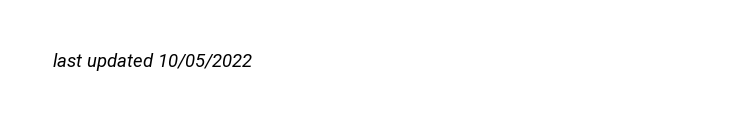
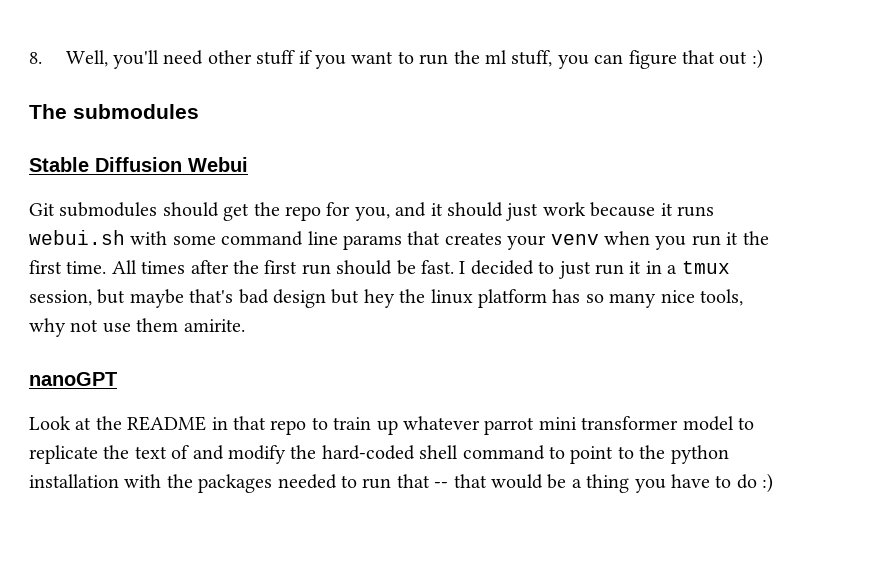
- last updated 10/05/2022
+ 8. Well, you'll need other stuff if you want to run the ml stuff, you can figure that out :)
+ The submodules
+ Stable Diffusion Webui
+ Git submodules should get the repo for you, and it should just work because it runs webui.sh with some command line params that creates your venv when you run it the first time. All times after the first run should be fast. I decided to just run it in a tmux session, but maybe that's bad design but hey the linux platform has so many nice tools, why not use them amirite.
+ nanoGPT
+ Look at the README in that repo to train up whatever parrot mini transformer model to replicate the text of and modify the hard-coded shell command to point to the python installation with the packages needed to run that -- that would be a thing you have to do :)

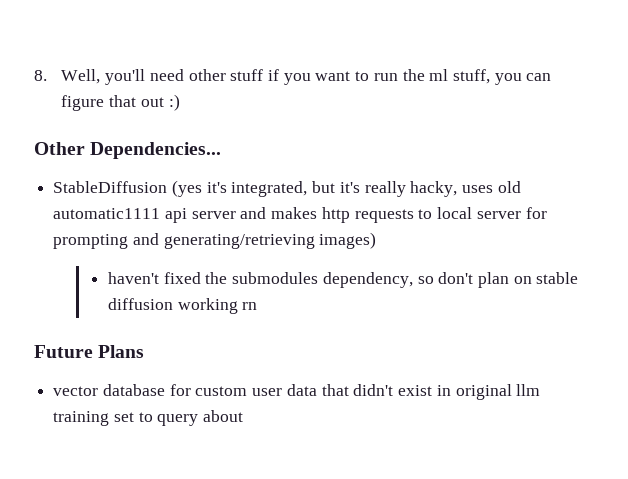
- The submodules
- Stable Diffusion Webui
- Git submodules should get the repo for you, and it should just work because it runs webui.sh with some command line params that creates your venv when you run it the first time. All times after the first run should be fast. I decided to just run it in a tmux session, but maybe that's bad design but hey the linux platform has so many nice tools, why not use them amirite.
- nanoGPT
- Look at the README in that repo to train up whatever parrot mini transformer model to replicate the text of and modify the hard-coded shell command to point to the python installation with the packages needed to run that -- that would be a thing you have to do :)
+ Other Dependencies...
+ StableDiffusion (yes it's integrated, but it's really hacky, uses old automatic1111 api server and makes http requests to local server for prompting and generating/retrieving images)
+ haven't fixed the submodules dependency, so don't plan on stable diffusion working rn
+ Future Plans
+ vector database for custom user data that didn't exist in original llm training set to query about

